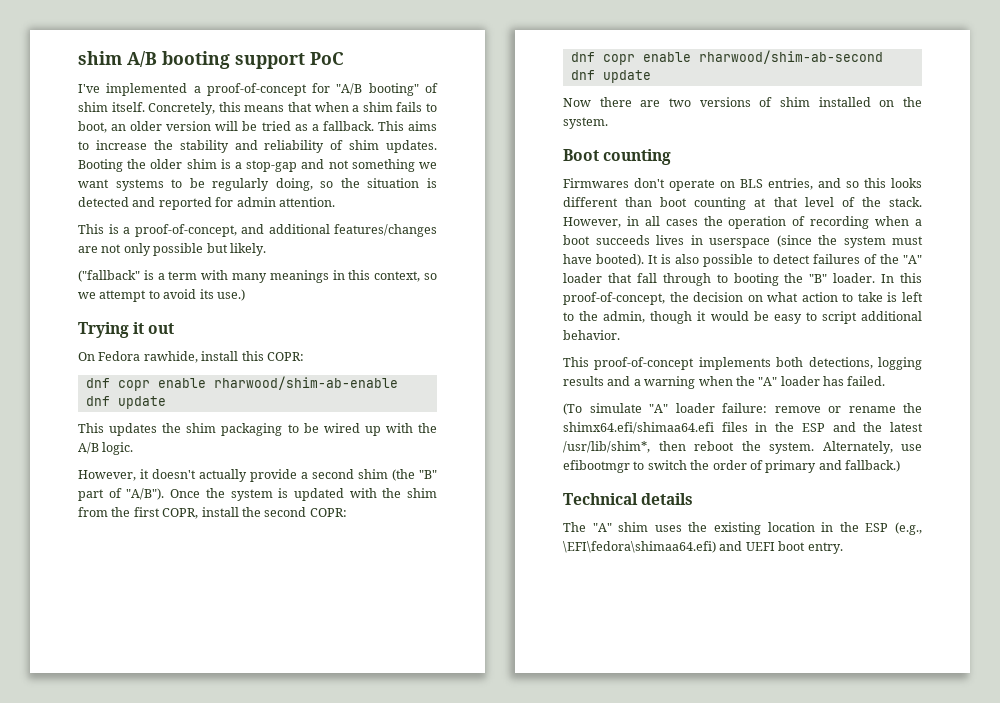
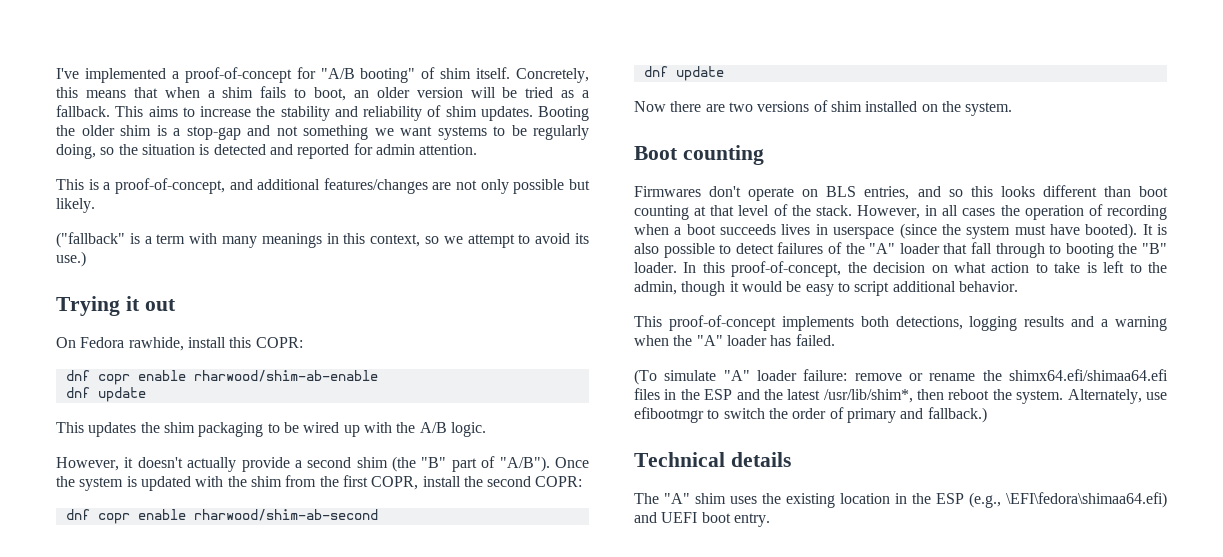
- shim A/B booting support PoC

